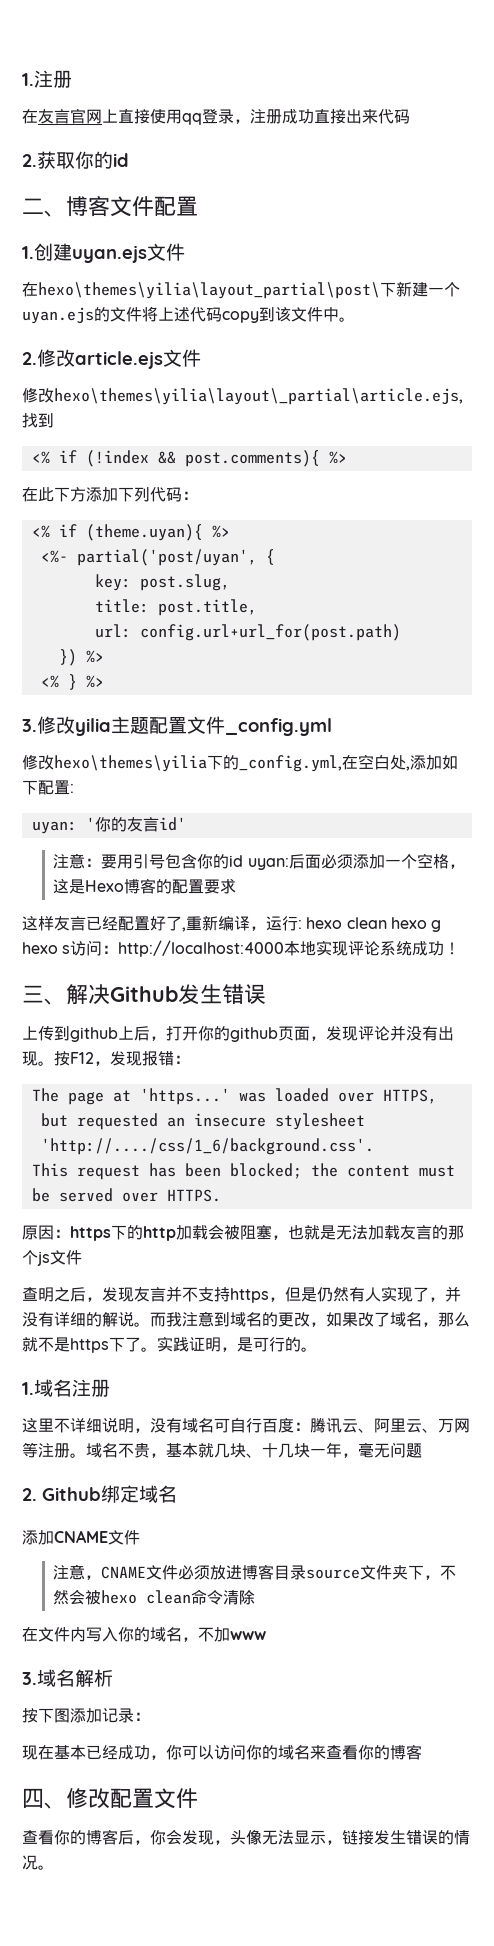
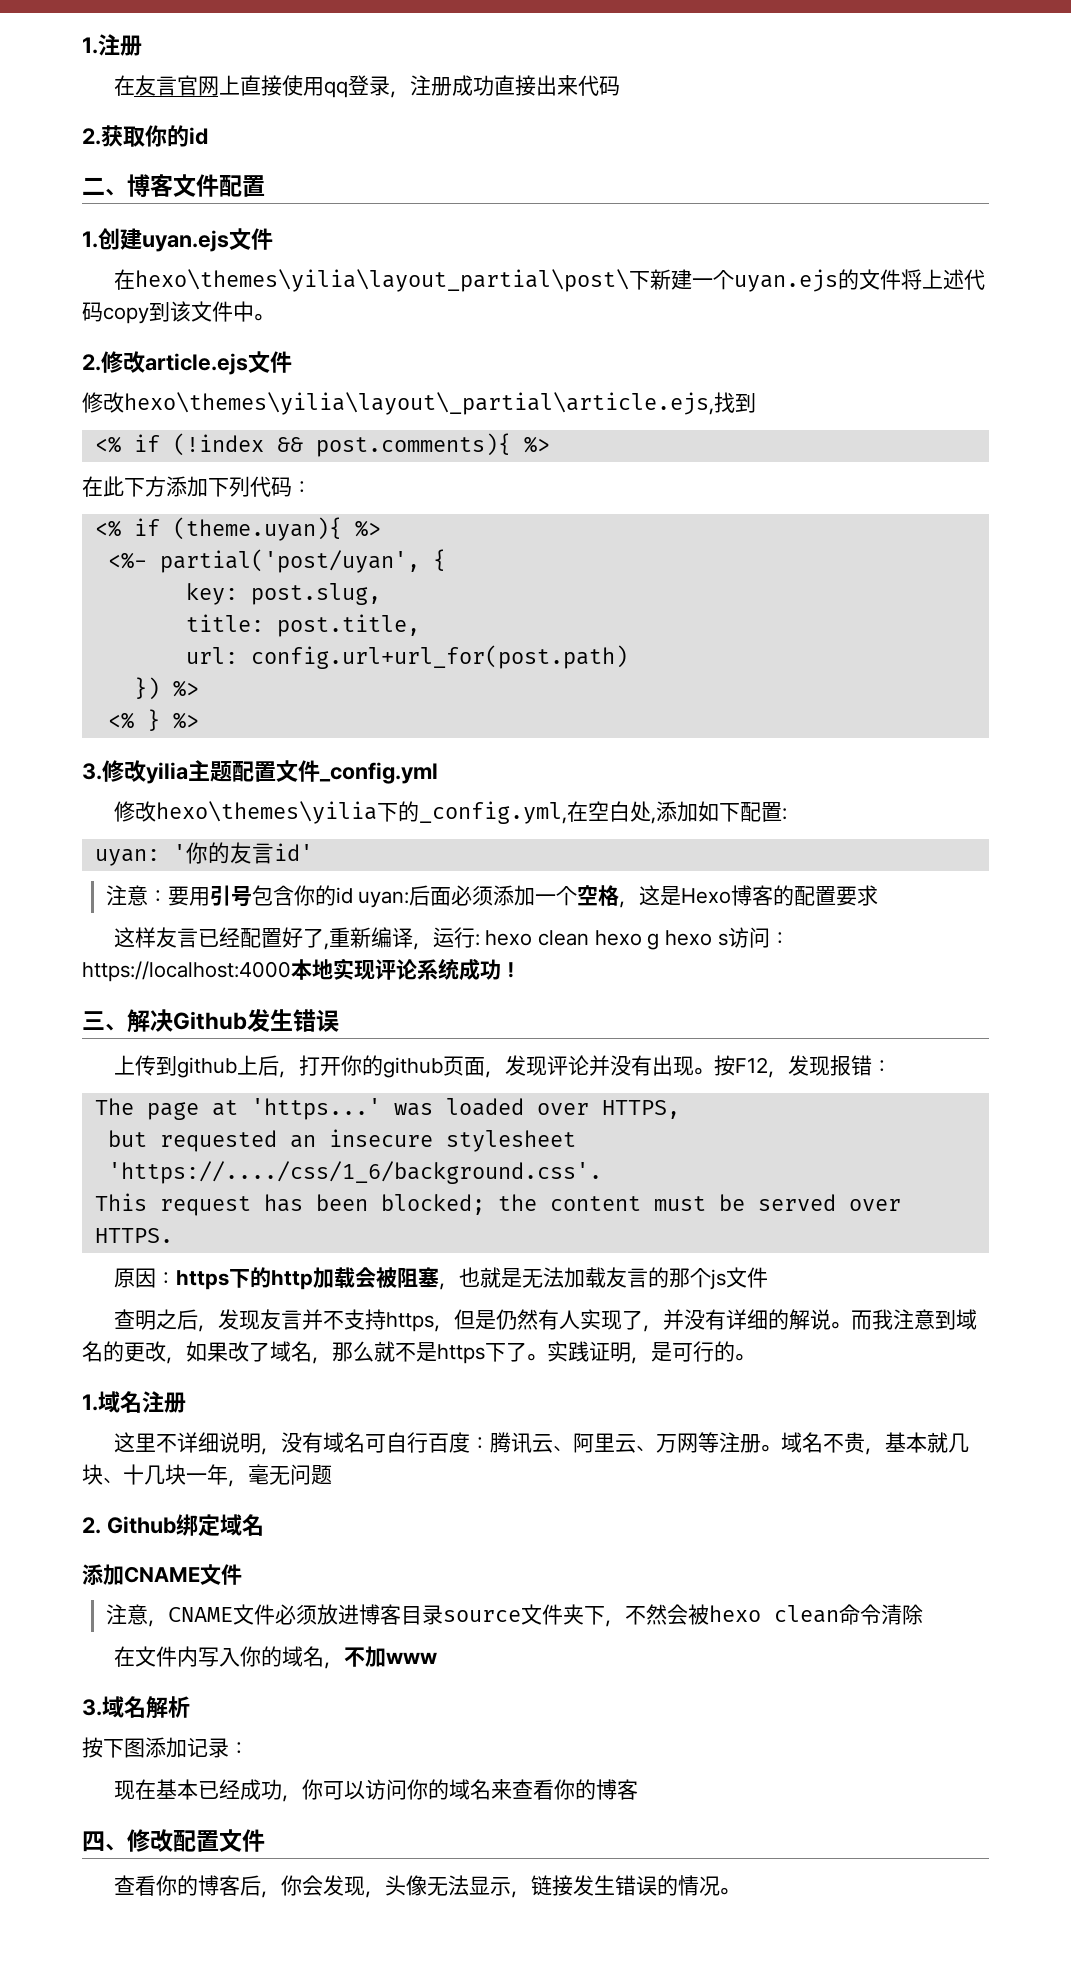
- 这样友言已经配置好了,重新编译，运行: hexo clean hexo g hexo s访问：http://localhost:4000本地实现评论系统成功！
+ 这样友言已经配置好了,重新编译，运行: hexo clean hexo g hexo s访问：https://localhost:4000本地实现评论系统成功！
- but requested an insecure stylesheet 'http://..../css/1_6/background.css'.
+ but requested an insecure stylesheet 'https://..../css/1_6/background.css'.

